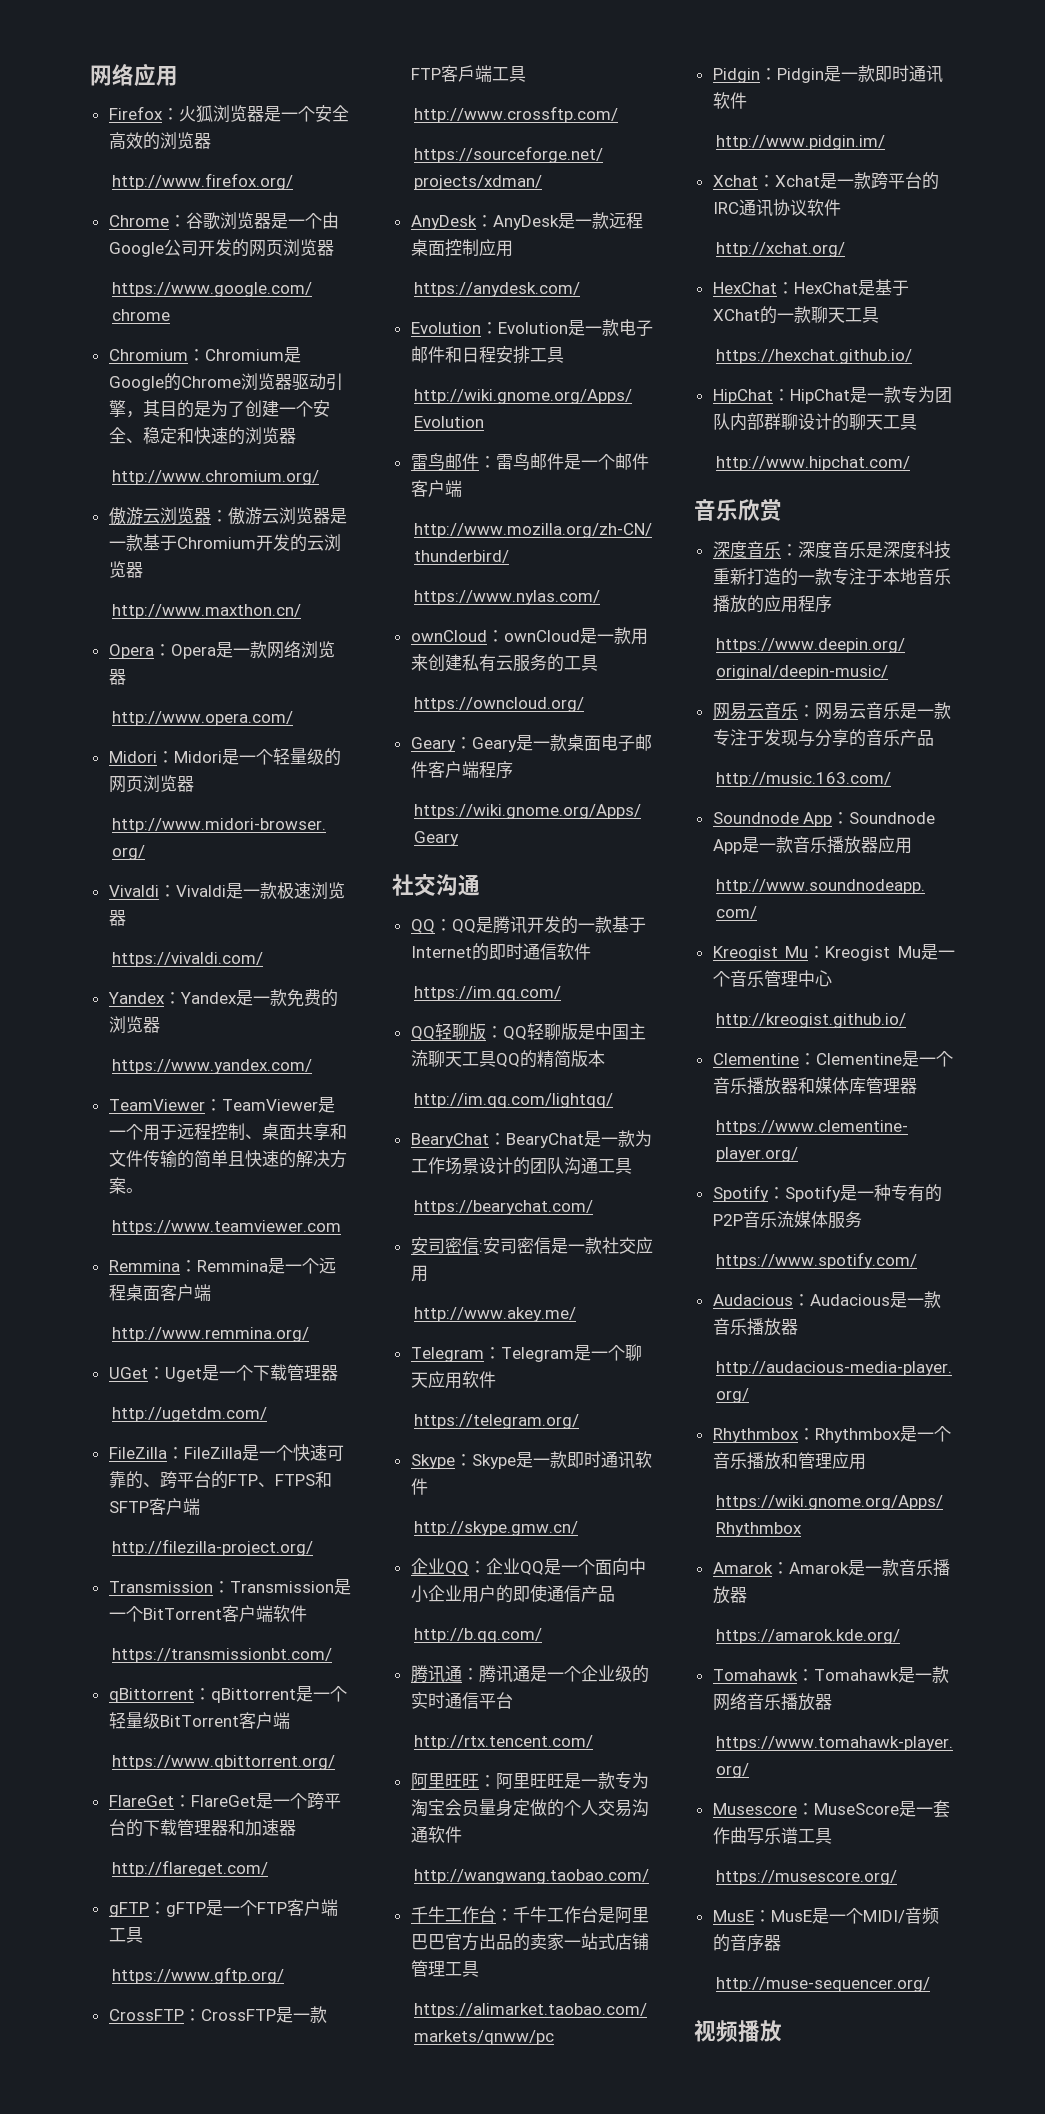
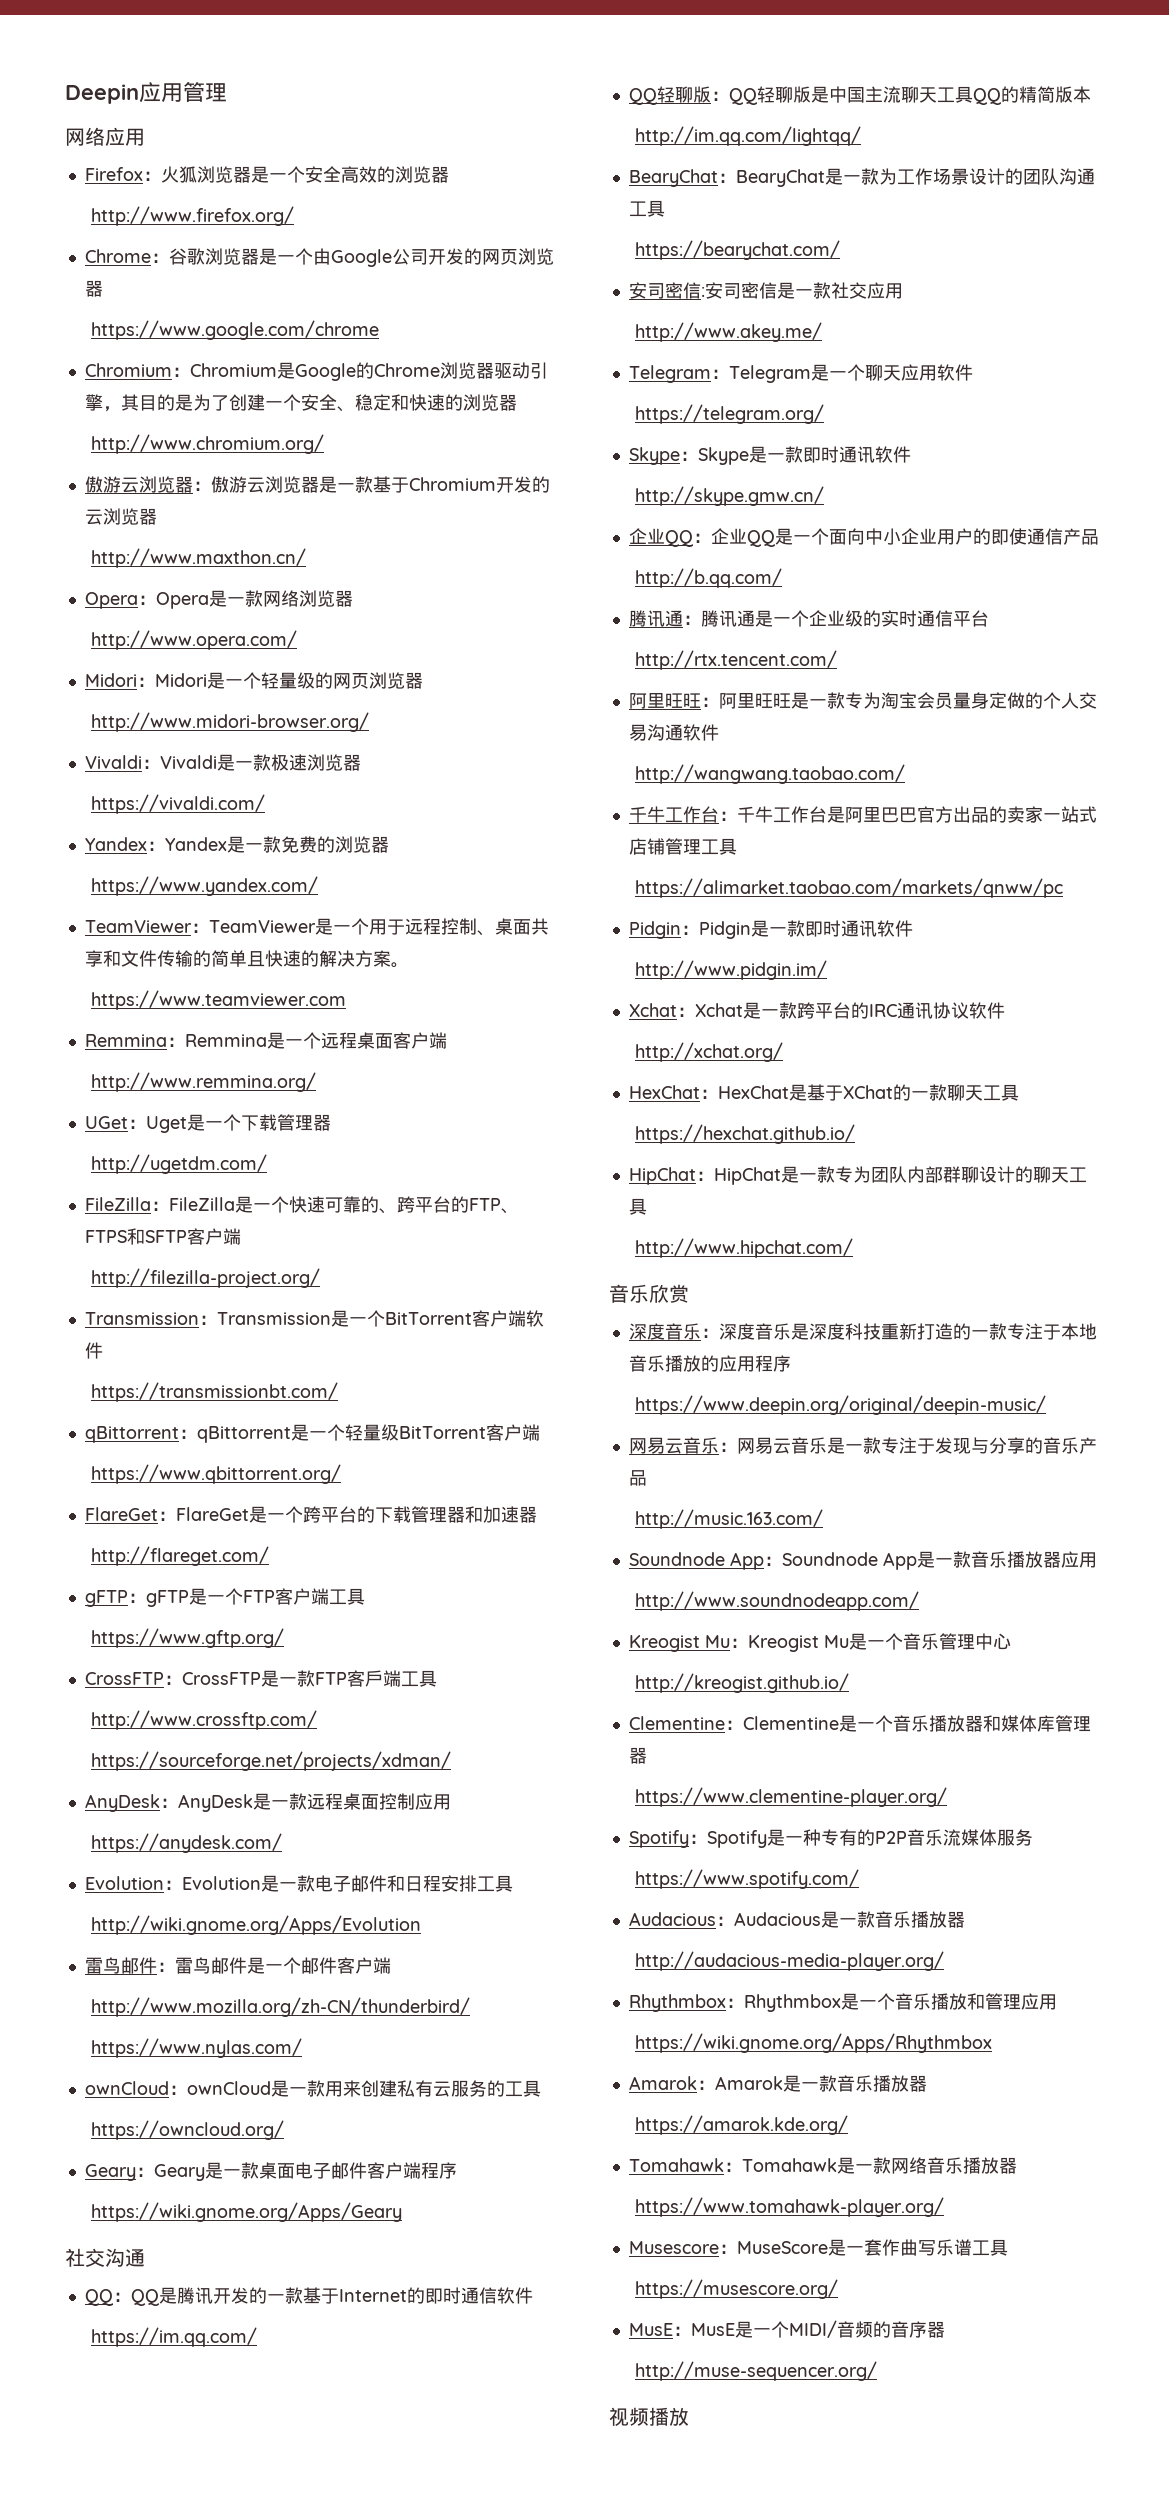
+ Deepin应用管理

